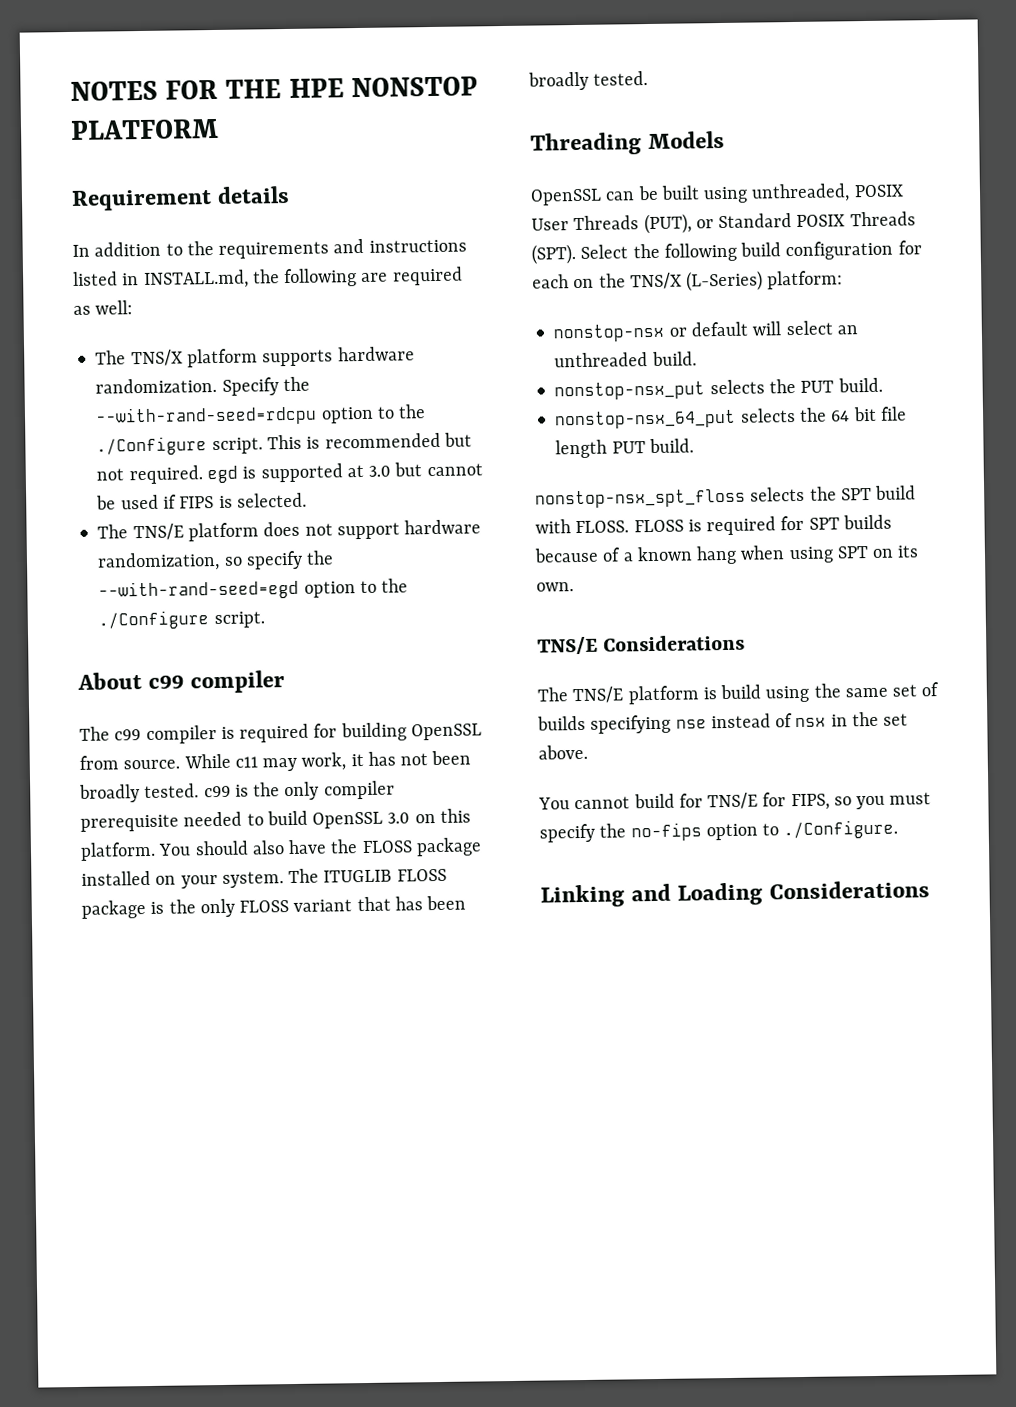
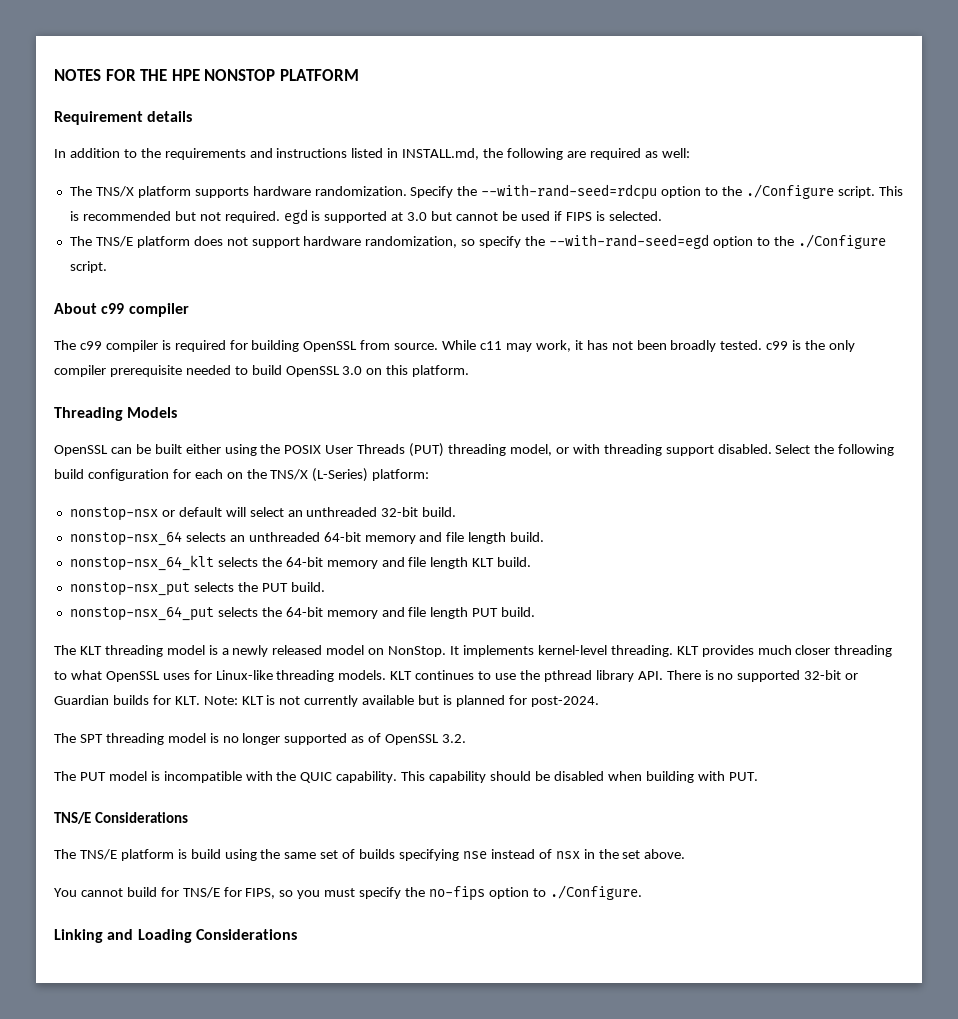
- You should also have the FLOSS package installed on your system. The ITUGLIB FLOSS package is the only FLOSS variant that has been broadly tested.
- OpenSSL can be built using unthreaded, POSIX User Threads (PUT), or Standard POSIX Threads (SPT).
+ OpenSSL can be built either using the POSIX User Threads (PUT) threading model, or with threading support disabled.
- nonstop-nsx or default will select an unthreaded build.
+ nonstop-nsx or default will select an unthreaded 32-bit build.
+ nonstop-nsx_64 selects an unthreaded 64-bit memory and file length build.
+ nonstop-nsx_64_klt selects the 64-bit memory and file length KLT build.
- nonstop-nsx_64_put selects the 64 bit file length PUT build.
+ nonstop-nsx_64_put selects the 64-bit memory and file length PUT build.
- nonstop-nsx_spt_floss selects the SPT build with FLOSS. FLOSS is required for SPT builds because of a known hang when using SPT on its own.
+ The KLT threading model is a newly released model on NonStop. It implements kernel-level threading. KLT provides much closer threading to what OpenSSL uses for Linux-like threading models. KLT continues to use the pthread library API. There is no supported 32-bit or Guardian builds for KLT. Note: KLT is not currently available but is planned for post-2024.
+ The SPT threading model is no longer supported as of OpenSSL 3.2.
+ The PUT model is incompatible with the QUIC capability. This capability should be disabled when building with PUT.

